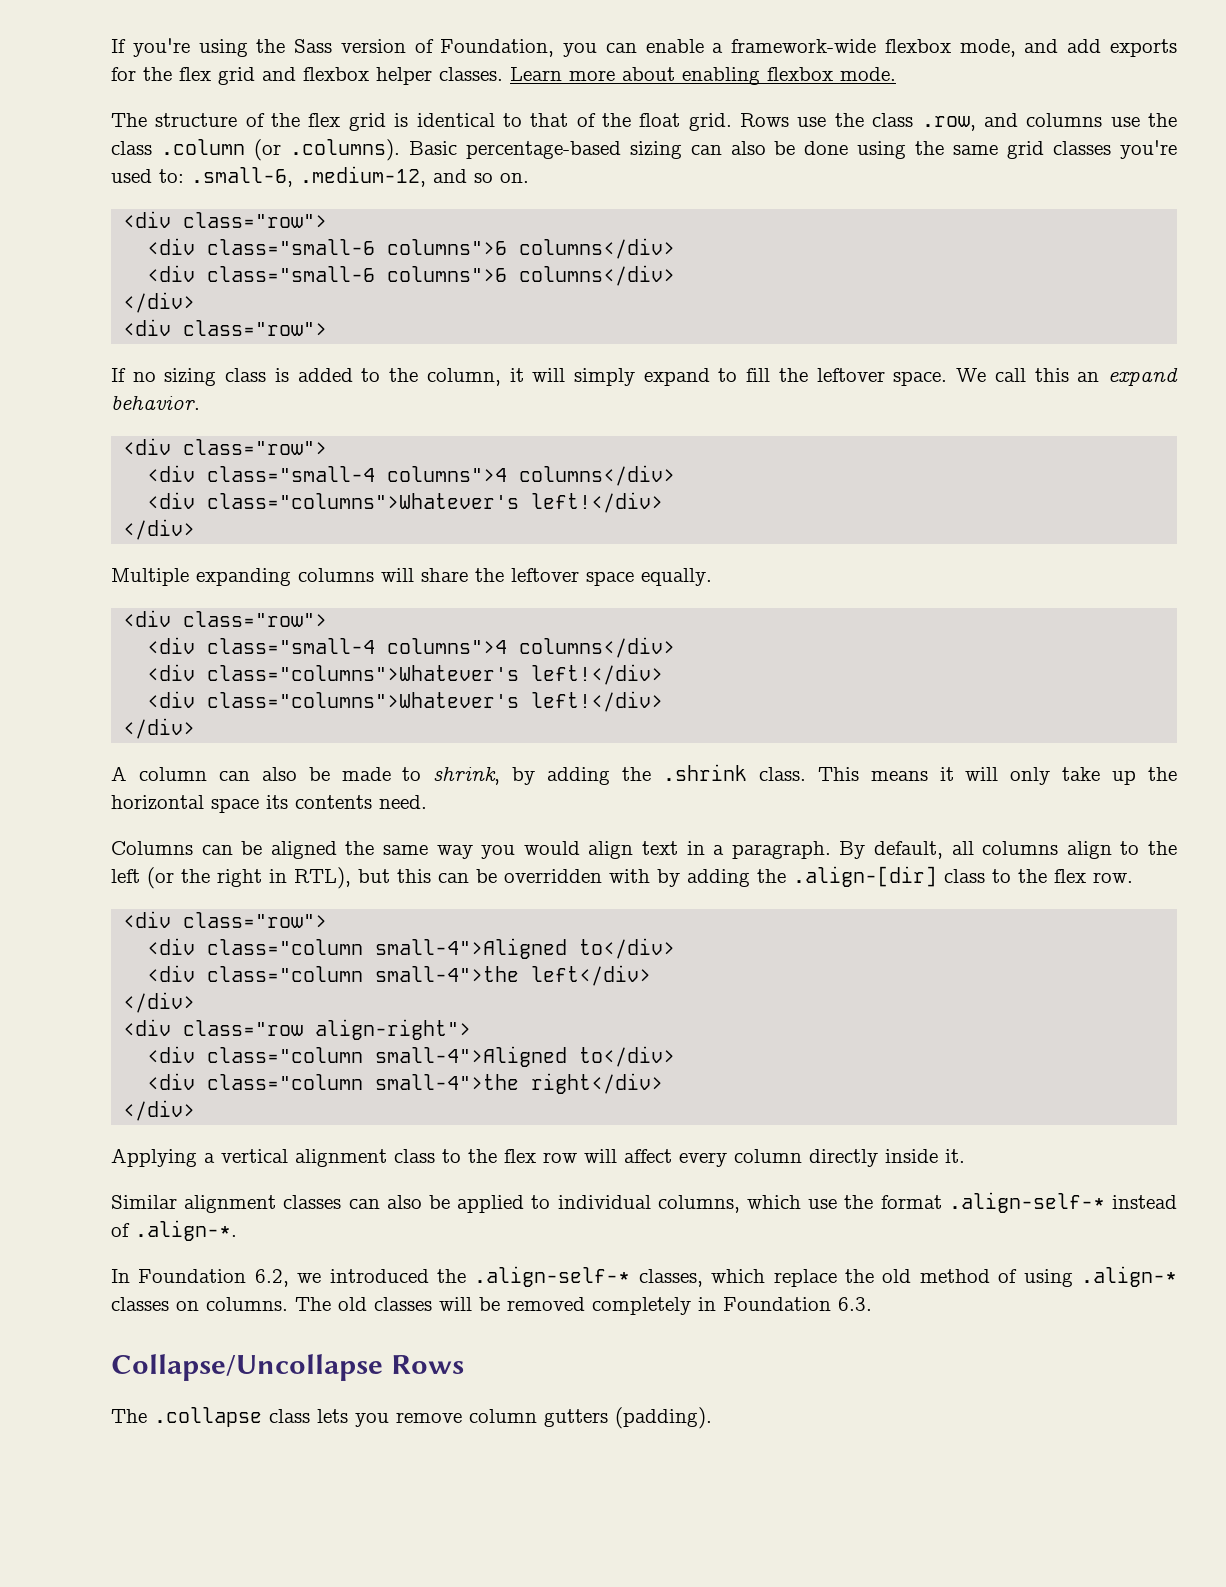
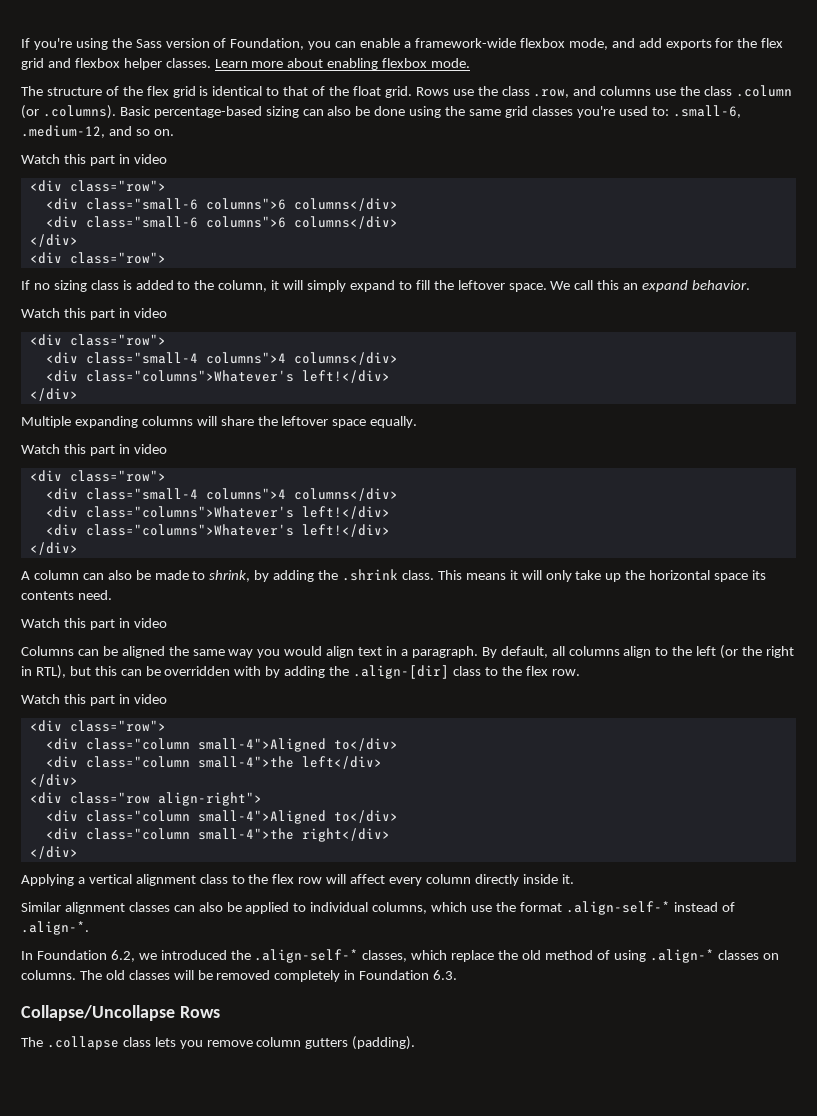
  Rows use the class .row, and columns use the class .column (or .columns). Basic percentage-based sizing can also be done using the same grid classes you're used to: .small-6, .medium-12, and so on.
+ Watch this part in video
  We call this an expand behavior.
+ Watch this part in video
  Multiple expanding columns will share the leftover space equally.
+ Watch this part in video
  This means it will only take up the horizontal space its contents need.
+ Watch this part in video
  By default, all columns align to the left (or the right in RTL), but this can be overridden with by adding the .align-[dir] class to the flex row.
+ Watch this part in video

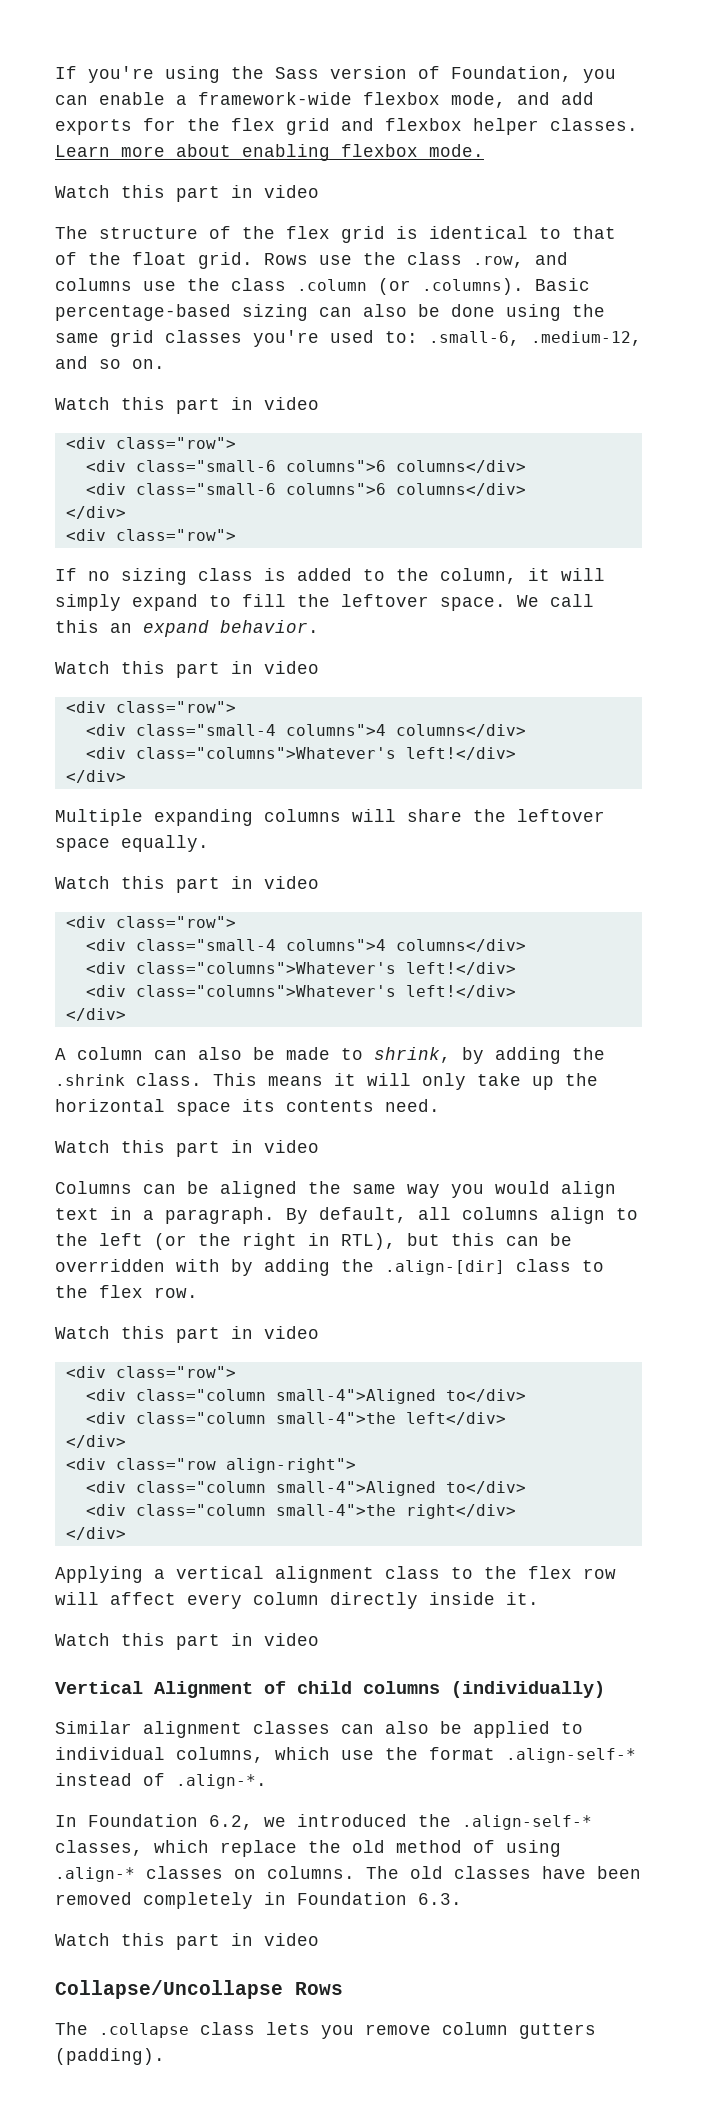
  Learn more about enabling flexbox mode.
+ Watch this part in video
  Applying a vertical alignment class to the flex row will affect every column directly inside it.
+ Watch this part in video
+ Vertical Alignment of child columns (individually)
- The old classes will be removed completely in Foundation 6.3.
+ The old classes have been removed completely in Foundation 6.3.
+ Watch this part in video

